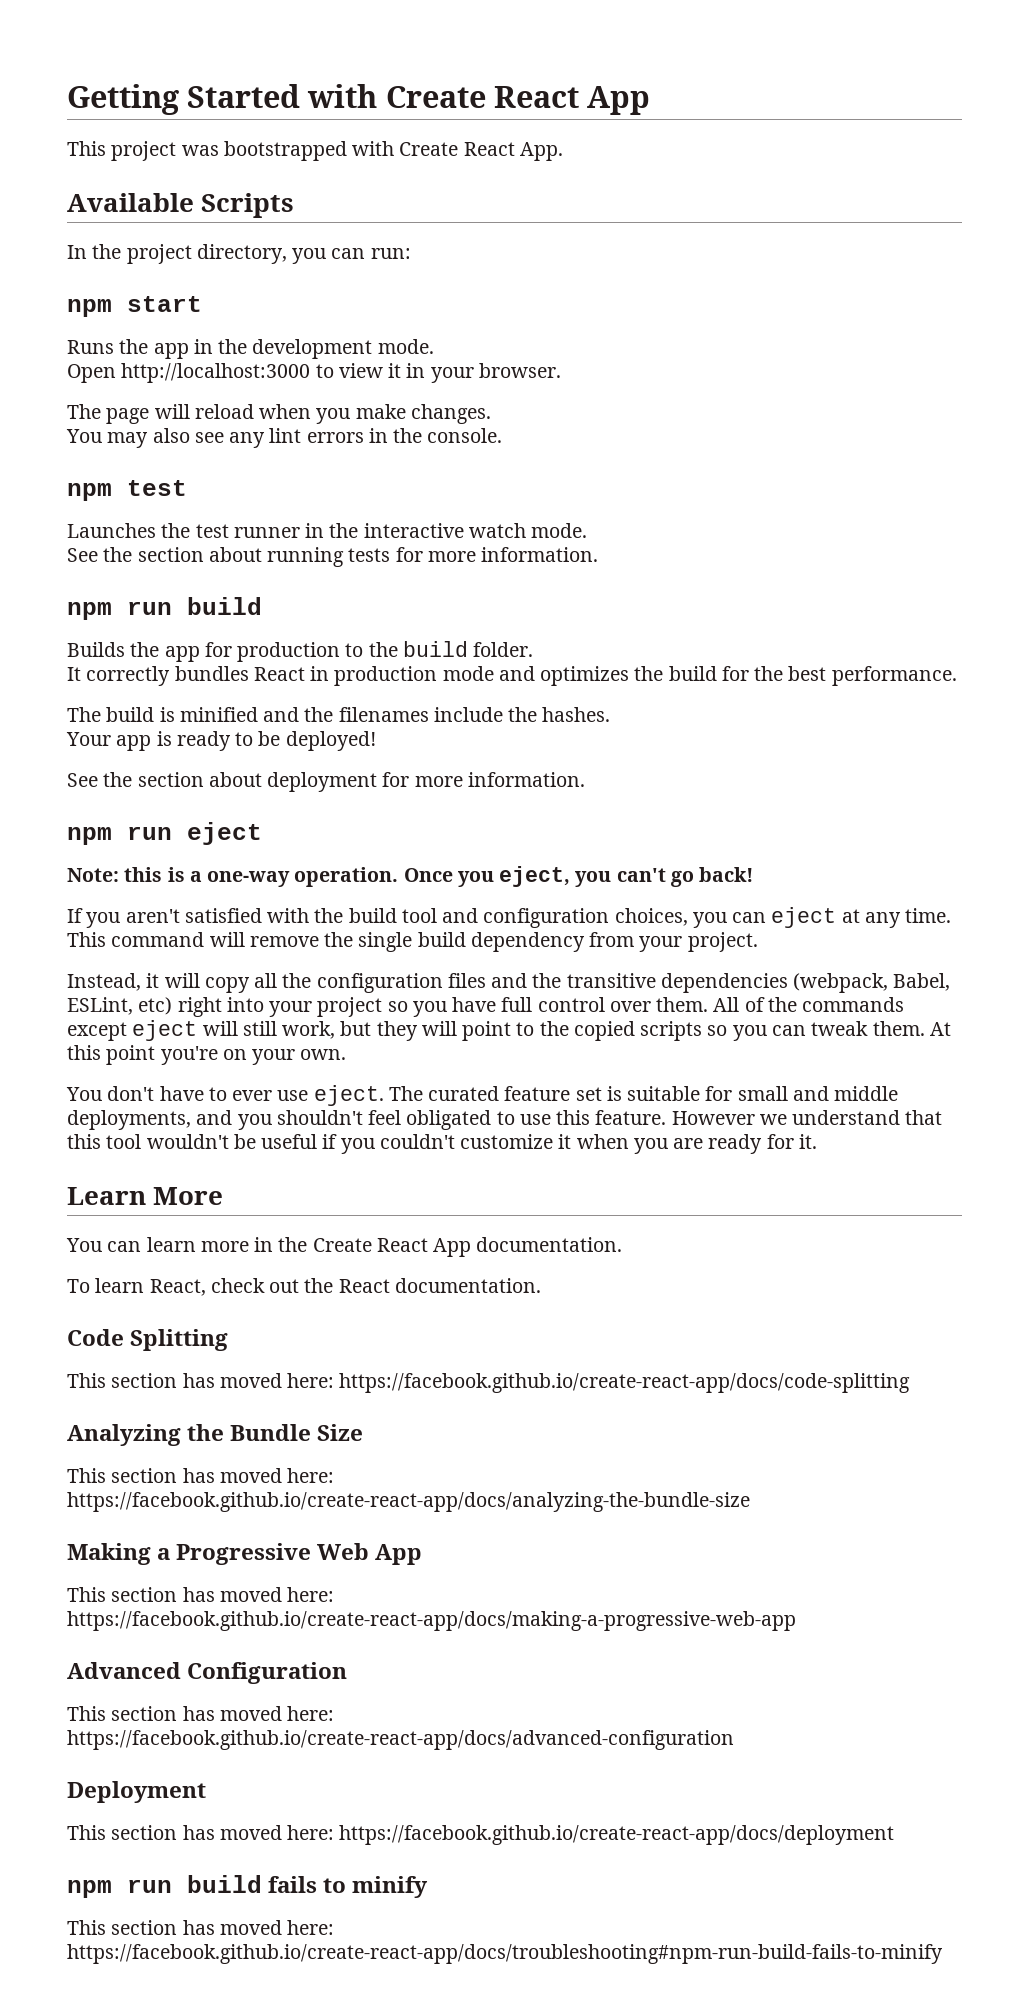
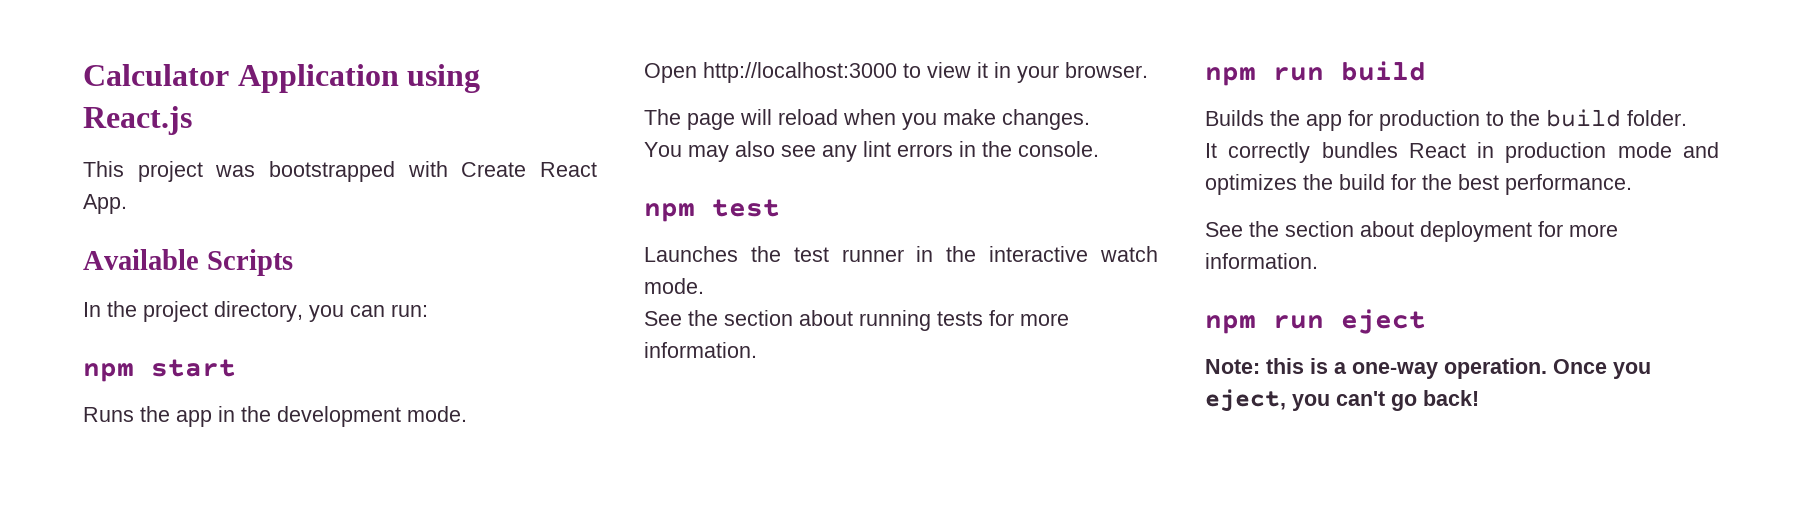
- Getting Started with Create React App
+ Calculator Application using React.js
- The build is minified and the filenames include the hashes.
- Your app is ready to be deployed!
- If you aren't satisfied with the build tool and configuration choices, you can eject at any time. This command will remove the single build dependency from your project.
- Instead, it will copy all the configuration files and the transitive dependencies (webpack, Babel, ESLint, etc) right into your project so you have full control over them. All of the commands except eject will still work, but they will point to the copied scripts so you can tweak them. At this point you're on your own.
- You don't have to ever use eject. The curated feature set is suitable for small and middle deployments, and you shouldn't feel obligated to use this feature. However we understand that this tool wouldn't be useful if you couldn't customize it when you are ready for it.
- Learn More
- You can learn more in the Create React App documentation.
- To learn React, check out the React documentation.
- Code Splitting
- This section has moved here: https://facebook.github.io/create-react-app/docs/code-splitting
- Analyzing the Bundle Size
- This section has moved here: https://facebook.github.io/create-react-app/docs/analyzing-the-bundle-size
- Making a Progressive Web App
- This section has moved here: https://facebook.github.io/create-react-app/docs/making-a-progressive-web-app
- Advanced Configuration
- This section has moved here: https://facebook.github.io/create-react-app/docs/advanced-configuration
- Deployment
- This section has moved here: https://facebook.github.io/create-react-app/docs/deployment
- npm run build fails to minify
- This section has moved here: https://facebook.github.io/create-react-app/docs/troubleshooting#npm-run-build-fails-to-minify

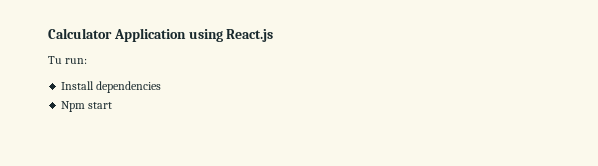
- This project was bootstrapped with Create React App.
- Available Scripts
- In the project directory, you can run:
- npm start
- Runs the app in the development mode.
- Open http://localhost:3000 to view it in your browser.
- The page will reload when you make changes.
- You may also see any lint errors in the console.
- npm test
- Launches the test runner in the interactive watch mode.
- See the section about running tests for more information.
- npm run build
- Builds the app for production to the build folder.
- It correctly bundles React in production mode and optimizes the build for the best performance.
- See the section about deployment for more information.
- npm run eject
- Note: this is a one-way operation. Once you eject, you can't go back!
+ Tu run:
+ Install dependencies
+ Npm start

